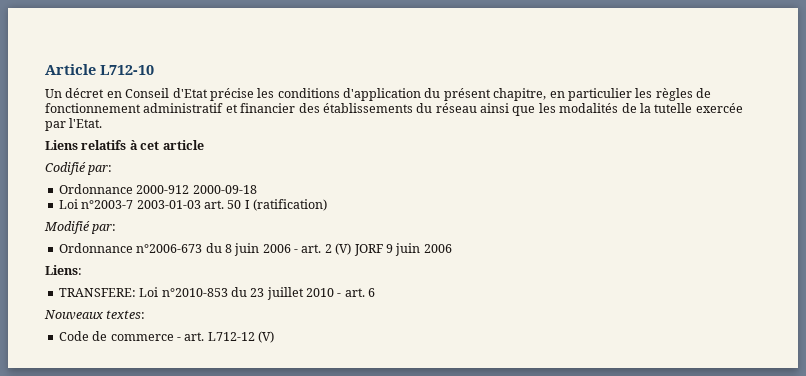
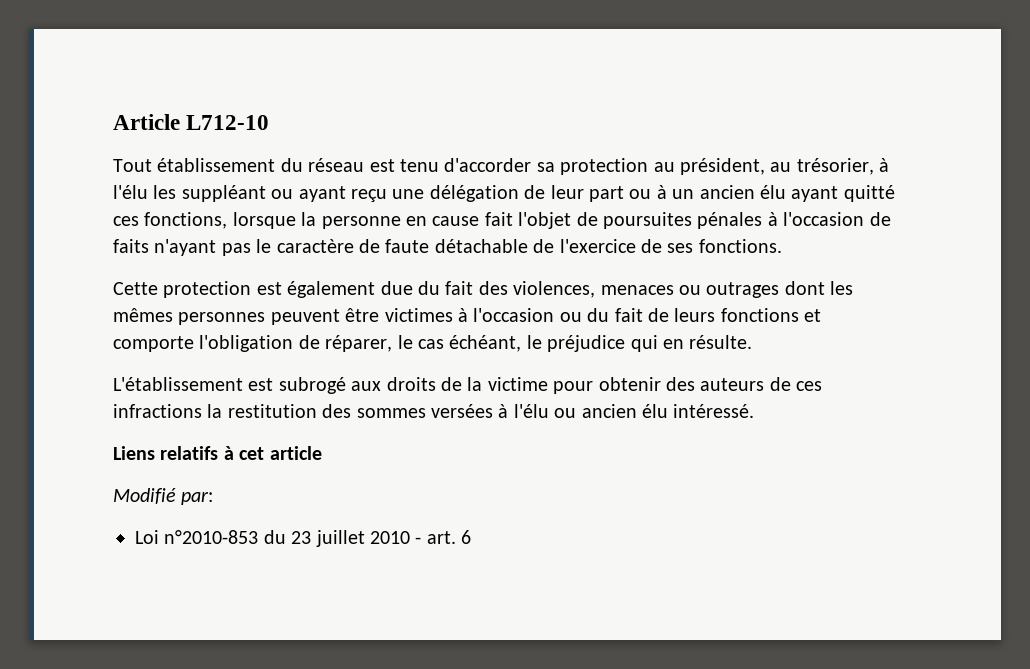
- Un décret en Conseil d'Etat précise les conditions d'application du présent chapitre, en particulier les règles de fonctionnement administratif et financier des établissements du réseau ainsi que les modalités de la tutelle exercée par l'Etat.
+ Tout établissement du réseau est tenu d'accorder sa protection au président, au trésorier, à l'élu les suppléant ou ayant reçu une délégation de leur part ou à un ancien élu ayant quitté ces fonctions, lorsque la personne en cause fait l'objet de poursuites pénales à l'occasion de faits n'ayant pas le caractère de faute détachable de l'exercice de ses fonctions.
+ Cette protection est également due du fait des violences, menaces ou outrages dont les mêmes personnes peuvent être victimes à l'occasion ou du fait de leurs fonctions et comporte l'obligation de réparer, le cas échéant, le préjudice qui en résulte.
+ L'établissement est subrogé aux droits de la victime pour obtenir des auteurs de ces infractions la restitution des sommes versées à l'élu ou ancien élu intéressé.
- Codifié par:
- Ordonnance 2000-912 2000-09-18
- Loi n°2003-7 2003-01-03 art. 50 I (ratification)
  Modifié par:
- Ordonnance n°2006-673 du 8 juin 2006 - art. 2 (V) JORF 9 juin 2006
- Liens:
- TRANSFERE: Loi n°2010-853 du 23 juillet 2010 - art. 6
+ Loi n°2010-853 du 23 juillet 2010 - art. 6
- Nouveaux textes:
- Code de commerce - art. L712-12 (V)

